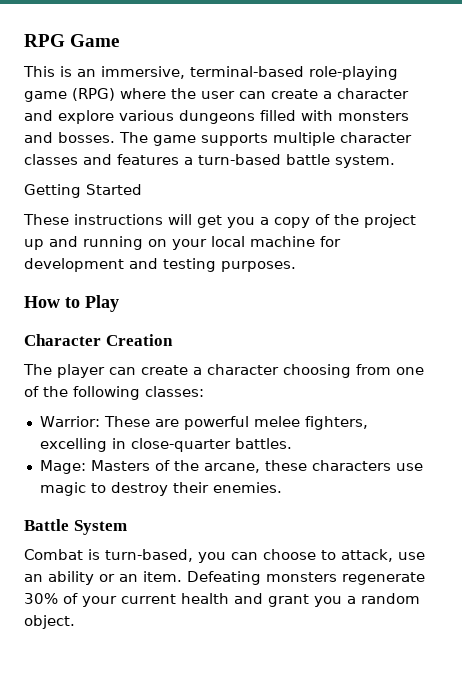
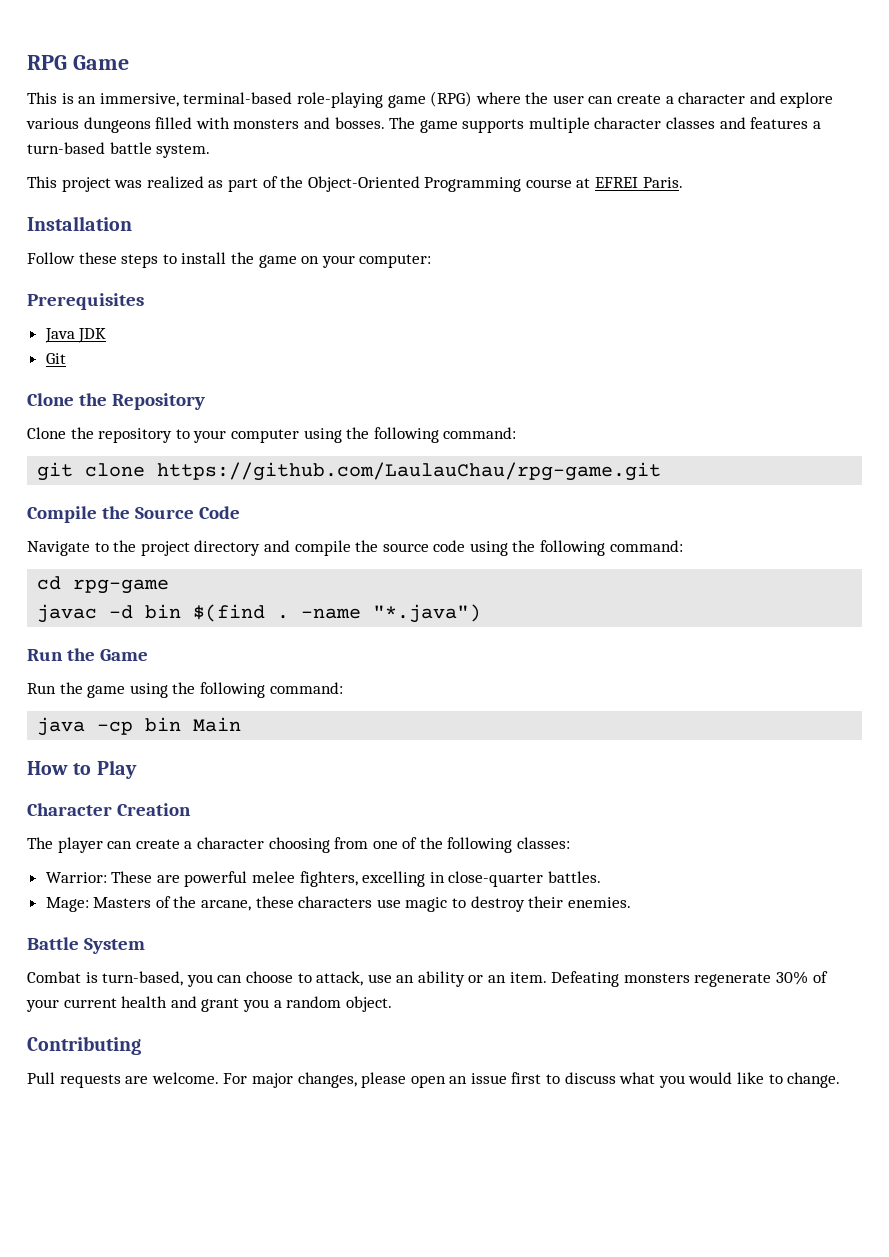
- Getting Started
- These instructions will get you a copy of the project up and running on your local machine for development and testing purposes.
+ This project was realized as part of the Object-Oriented Programming course at EFREI Paris.
+ Installation
+ Follow these steps to install the game on your computer:
+ Prerequisites
+ Java JDK
+ Git
+ Clone the Repository
+ Clone the repository to your computer using the following command:
+ git clone https://github.com/LaulauChau/rpg-game.git
+ Compile the Source Code
+ Navigate to the project directory and compile the source code using the following command:
+ cd rpg-game
+ javac -d bin $(find . -name "*.java")
+ Run the Game
+ Run the game using the following command:
+ java -cp bin Main
+ Contributing
+ Pull requests are welcome. For major changes, please open an issue first to discuss what you would like to change.

